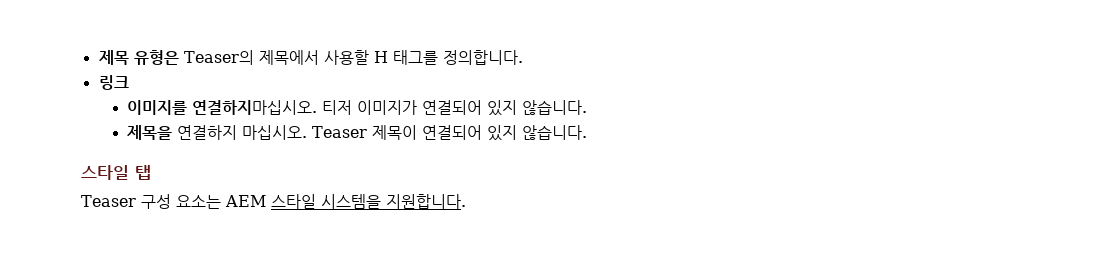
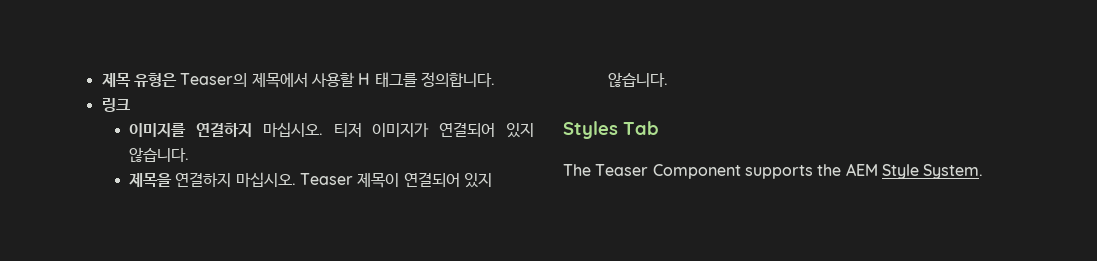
- 이미지를 연결하지마십시오.
+ 이미지를 연결하지 마십시오.
- 스타일 탭
- Teaser 구성 요소는 AEM 스타일 시스템을 지원합니다.
+ Styles Tab
+ The Teaser Component supports the AEM Style System.

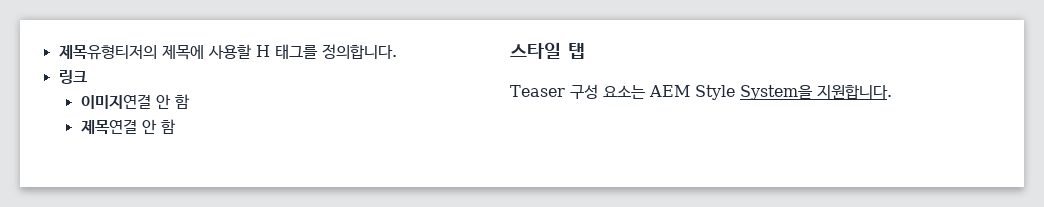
- 제목 유형은 Teaser의 제목에서 사용할 H 태그를 정의합니다.
+ 제목유형티저의 제목에 사용할 H 태그를 정의합니다.
- 이미지를 연결하지 마십시오. 티저 이미지가 연결되어 있지 않습니다.
- 제목을 연결하지 마십시오. Teaser 제목이 연결되어 있지 않습니다.
- Styles Tab
- The Teaser Component supports the AEM Style System.
+ 이미지연결 안 함
+ 제목연결 안 함
+ 스타일 탭
+ Teaser 구성 요소는 AEM Style System을 지원합니다.

